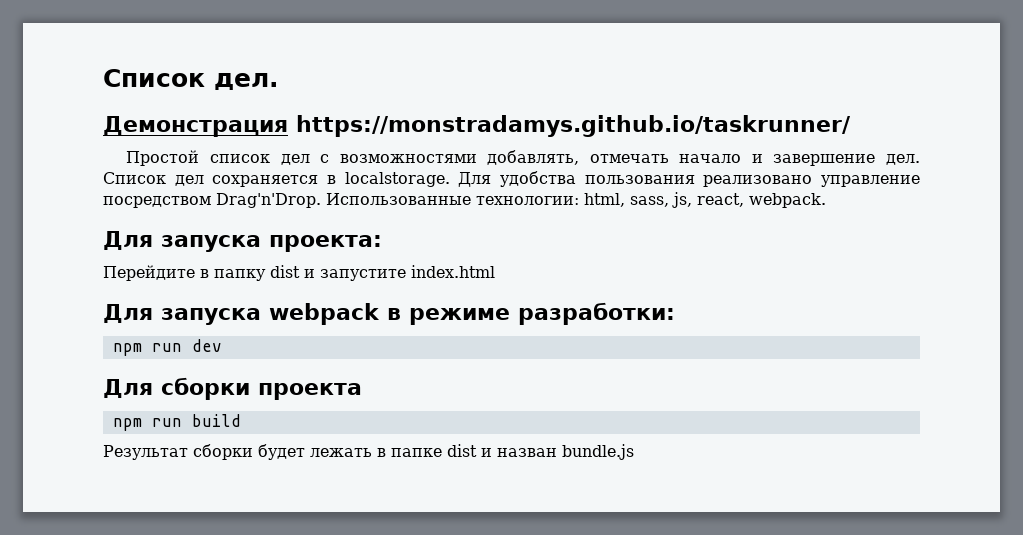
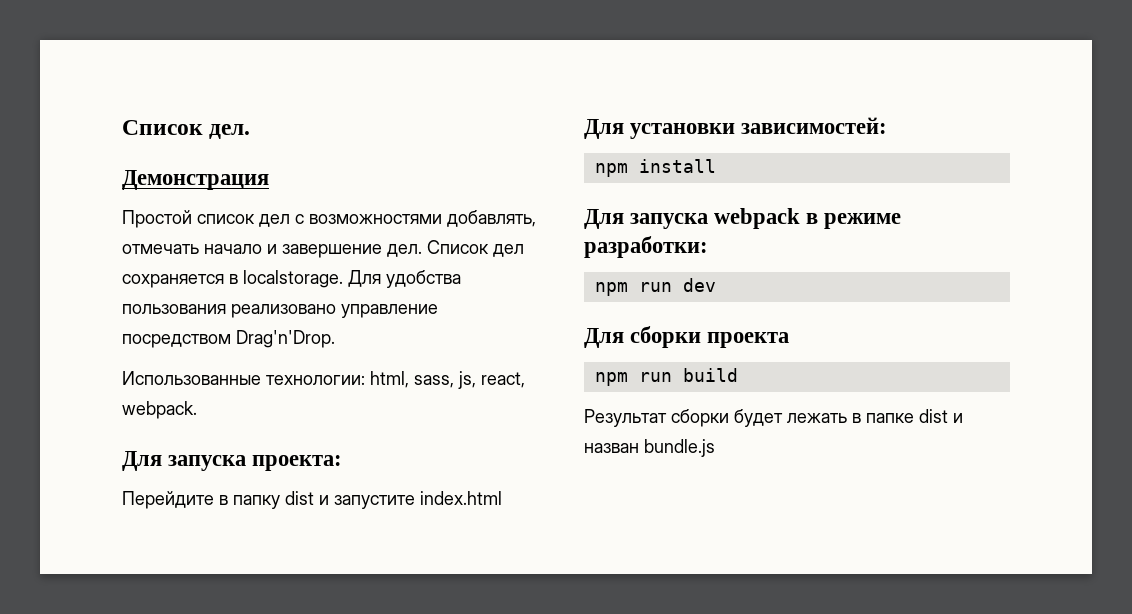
- Демонстрация https://monstradamys.github.io/taskrunner/
+ Демонстрация
- Для удобства пользования реализовано управление посредством Drag'n'Drop. Использованные технологии: html, sass, js, react, webpack.
+ Для удобства пользования реализовано управление посредством Drag'n'Drop.
+ Использованные технологии: html, sass, js, react, webpack.
+ Для установки зависимостей:
+ npm install

